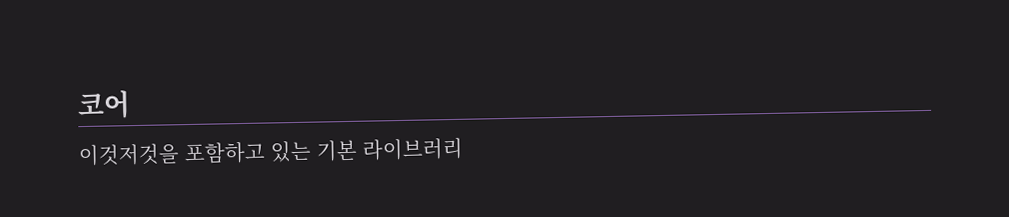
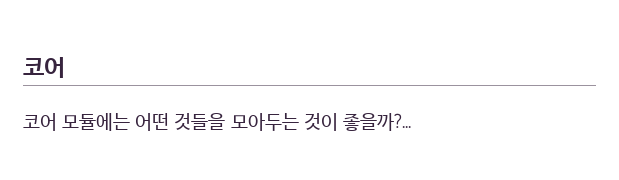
- 이것저것을 포함하고 있는 기본 라이브러리
+ 코어 모듈에는 어떤 것들을 모아두는 것이 좋을까?...

